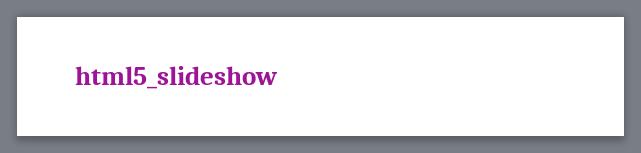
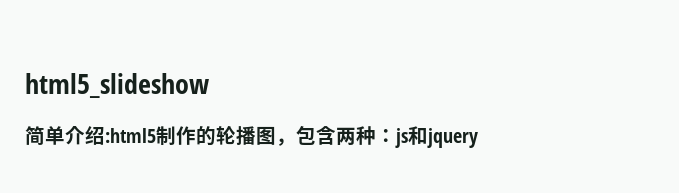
+ 简单介绍:html5制作的轮播图，包含两种：js和jquery

